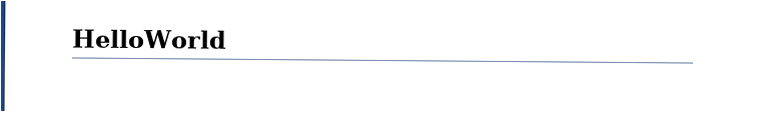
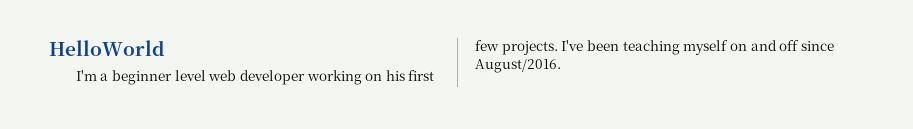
+ I'm a beginner level web developer working on his first few projects. I've been teaching myself on and off since August/2016.

